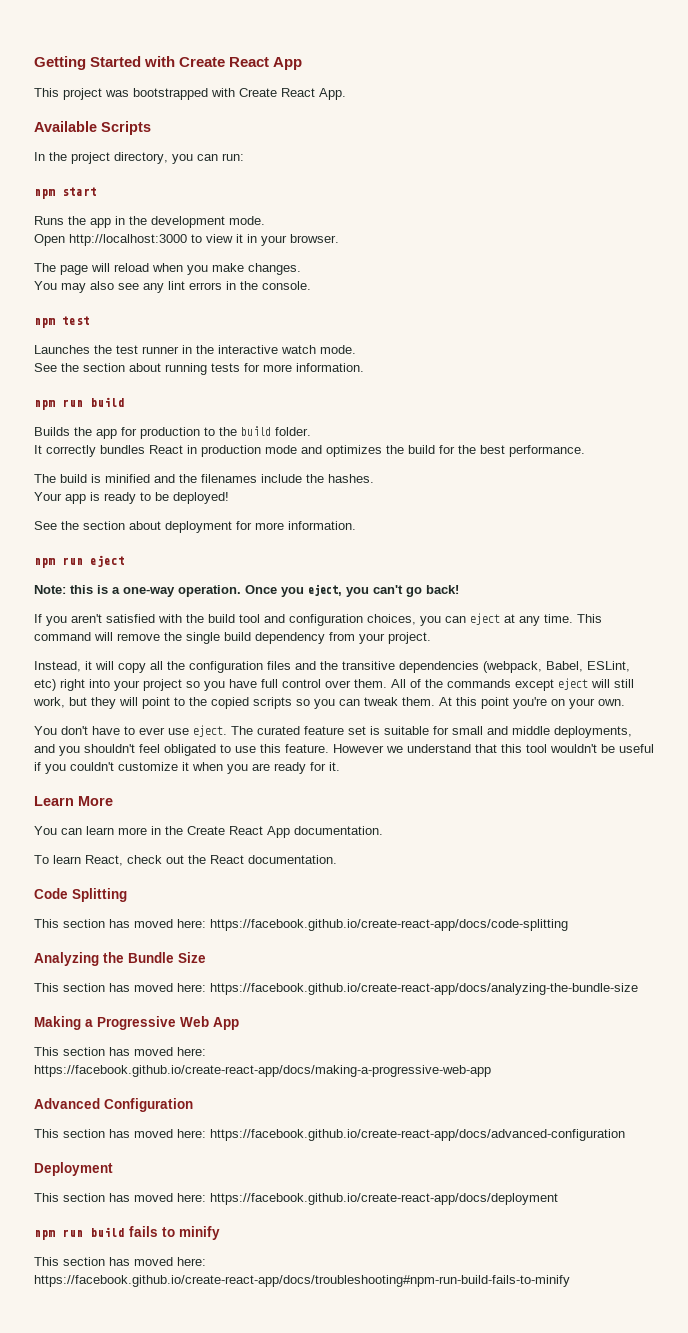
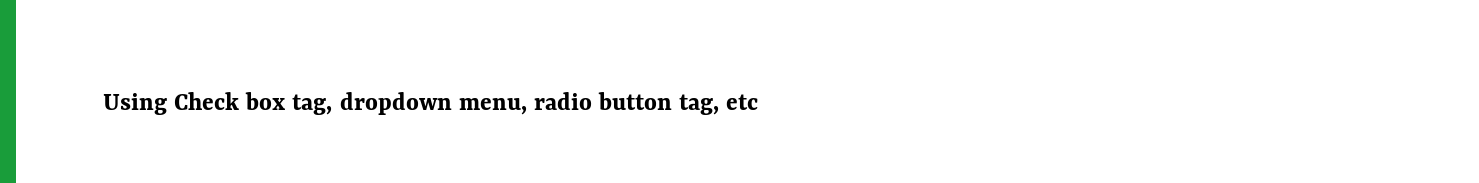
- Getting Started with Create React App
- This project was bootstrapped with Create React App.
- Available Scripts
- In the project directory, you can run:
- npm start
- Runs the app in the development mode.
- Open http://localhost:3000 to view it in your browser.
- The page will reload when you make changes.
- You may also see any lint errors in the console.
- npm test
- Launches the test runner in the interactive watch mode.
- See the section about running tests for more information.
- npm run build
- Builds the app for production to the build folder.
- It correctly bundles React in production mode and optimizes the build for the best performance.
- The build is minified and the filenames include the hashes.
- Your app is ready to be deployed!
- See the section about deployment for more information.
- npm run eject
- Note: this is a one-way operation. Once you eject, you can't go back!
- If you aren't satisfied with the build tool and configuration choices, you can eject at any time. This command will remove the single build dependency from your project.
- Instead, it will copy all the configuration files and the transitive dependencies (webpack, Babel, ESLint, etc) right into your project so you have full control over them. All of the commands except eject will still work, but they will point to the copied scripts so you can tweak them. At this point you're on your own.
- You don't have to ever use eject. The curated feature set is suitable for small and middle deployments, and you shouldn't feel obligated to use this feature. However we understand that this tool wouldn't be useful if you couldn't customize it when you are ready for it.
- Learn More
- You can learn more in the Create React App documentation.
- To learn React, check out the React documentation.
- Code Splitting
- This section has moved here: https://facebook.github.io/create-react-app/docs/code-splitting
- Analyzing the Bundle Size
- This section has moved here: https://facebook.github.io/create-react-app/docs/analyzing-the-bundle-size
- Making a Progressive Web App
- This section has moved here: https://facebook.github.io/create-react-app/docs/making-a-progressive-web-app
- Advanced Configuration
- This section has moved here: https://facebook.github.io/create-react-app/docs/advanced-configuration
- Deployment
- This section has moved here: https://facebook.github.io/create-react-app/docs/deployment
- npm run build fails to minify
- This section has moved here: https://facebook.github.io/create-react-app/docs/troubleshooting#npm-run-build-fails-to-minify
+ Using Check box tag, dropdown menu, radio button tag, etc

